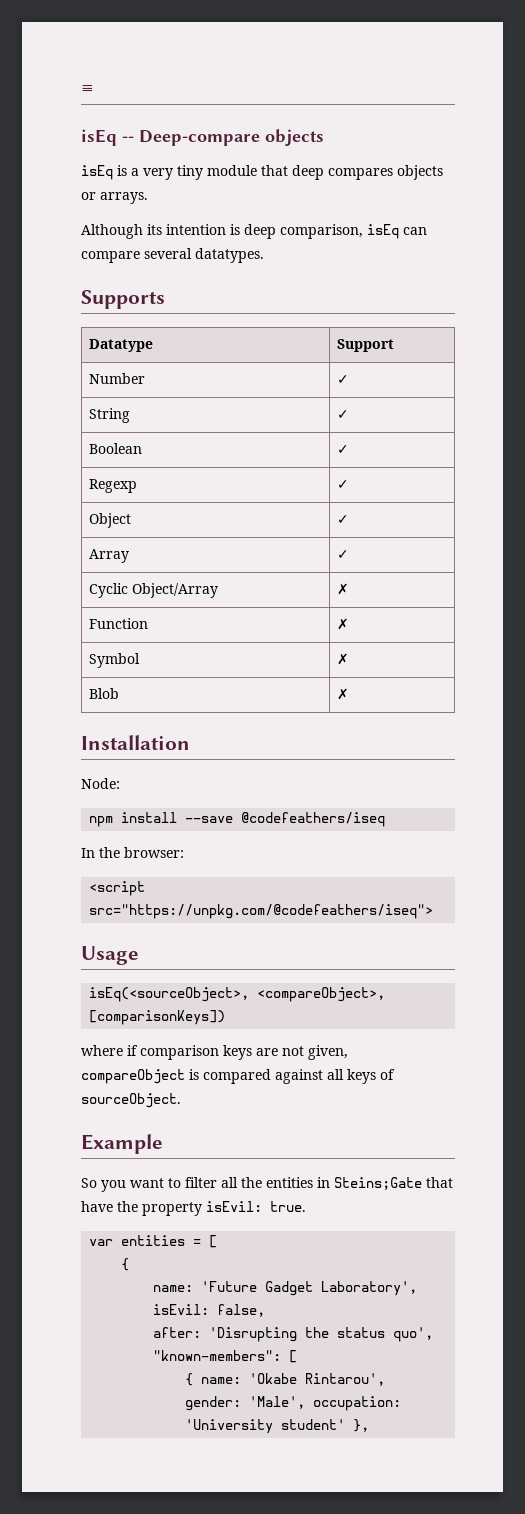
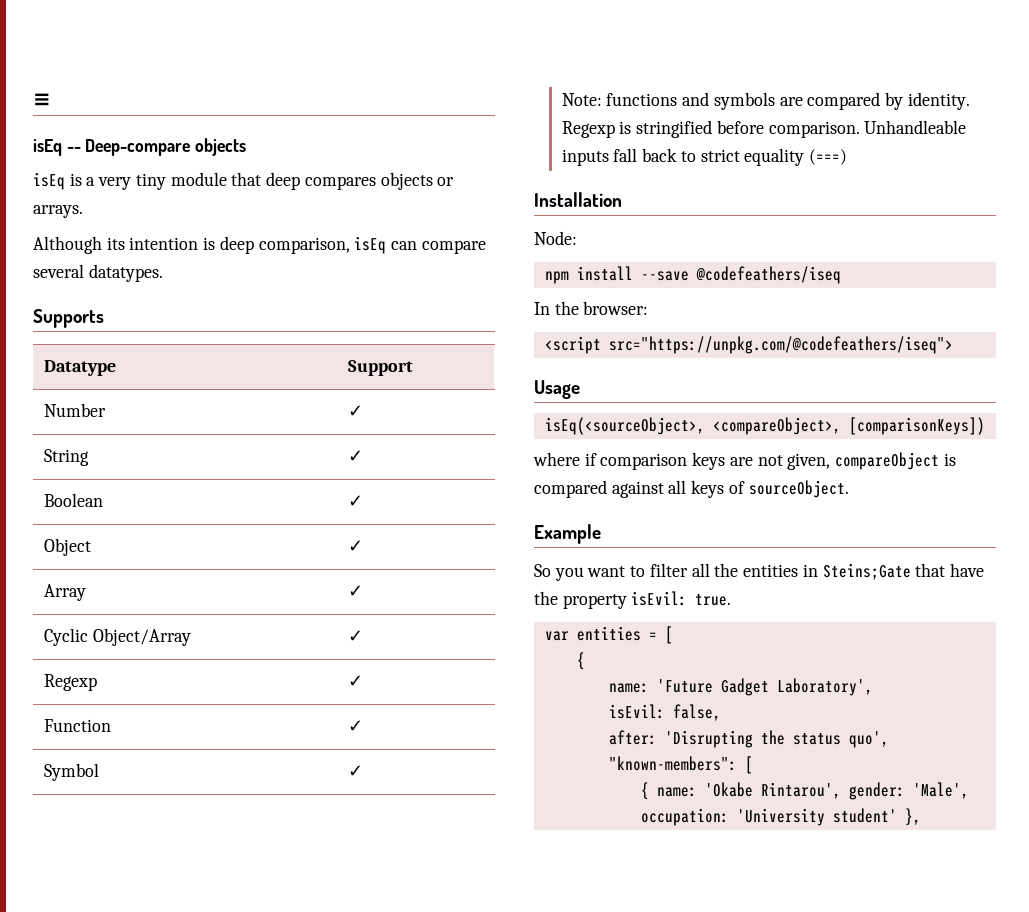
- Regexp | ✓
- Cyclic Object/Array | ✗
+ Cyclic Object/Array | ✓
+ Regexp | ✓
- Function | ✗
+ Function | ✓
- Symbol | ✗
- Blob | ✗
+ Symbol | ✓
+ Note: functions and symbols are compared by identity. Regexp is stringified before comparison. Unhandleable inputs fall back to strict equality (===)

